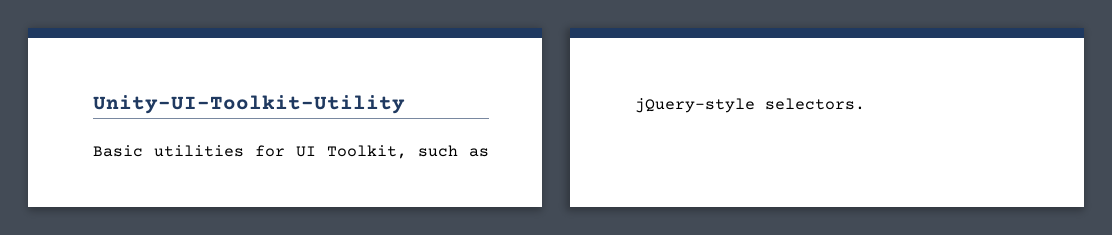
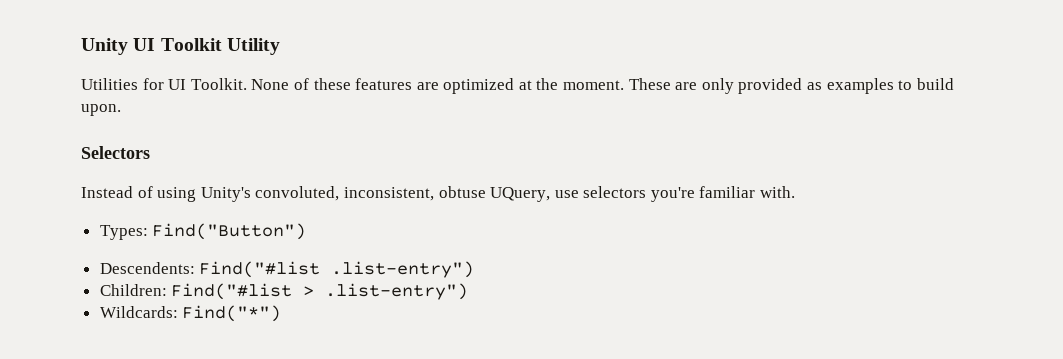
- Unity-UI-Toolkit-Utility
- Basic utilities for UI Toolkit, such as jQuery-style selectors.
+ Unity UI Toolkit Utility
+ Utilities for UI Toolkit. None of these features are optimized at the moment. These are only provided as examples to build upon.
+ Selectors
+ Instead of using Unity's convoluted, inconsistent, obtuse UQuery, use selectors you're familiar with.
+ Types: Find("Button")
+ Descendents: Find("#list .list-entry")
+ Children: Find("#list > .list-entry")
+ Wildcards: Find("*")

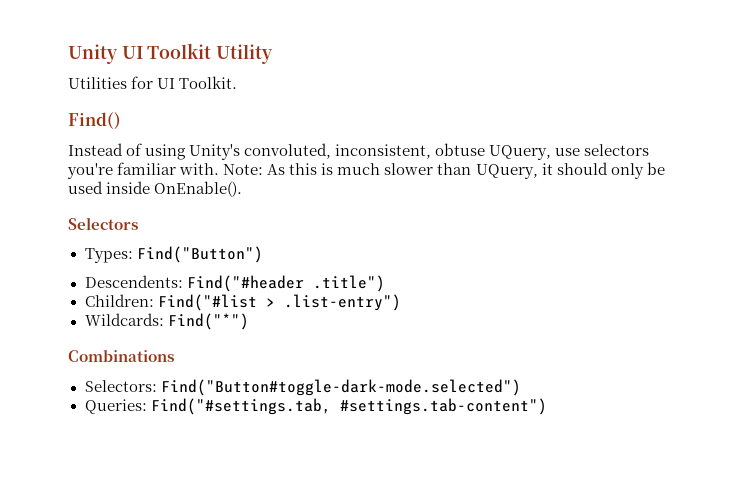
- Utilities for UI Toolkit. None of these features are optimized at the moment. These are only provided as examples to build upon.
- Selectors
+ Utilities for UI Toolkit.
+ Find()
+ Note: As this is much slower than UQuery, it should only be used inside OnEnable().
+ Selectors
- Descendents: Find("#list .list-entry")
+ Descendents: Find("#header .title")
+ Combinations
+ Selectors: Find("Button#toggle-dark-mode.selected")
+ Queries: Find("#settings.tab, #settings.tab-content")

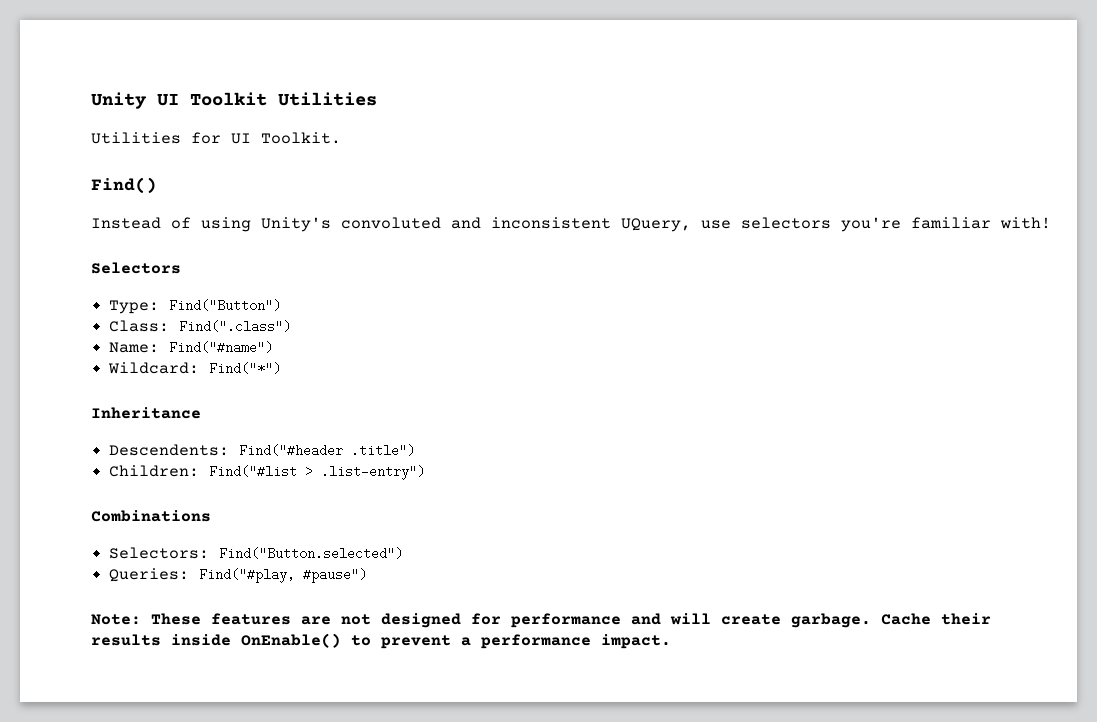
- Unity UI Toolkit Utility
+ Unity UI Toolkit Utilities
- Instead of using Unity's convoluted, inconsistent, obtuse UQuery, use selectors you're familiar with. Note: As this is much slower than UQuery, it should only be used inside OnEnable().
+ Instead of using Unity's convoluted and inconsistent UQuery, use selectors you're familiar with!
- Types: Find("Button")
+ Type: Find("Button")
+ Class: Find(".class")
+ Name: Find("#name")
+ Wildcard: Find("*")
+ Inheritance
- Wildcards: Find("*")
- Selectors: Find("Button#toggle-dark-mode.selected")
+ Selectors: Find("Button.selected")
- Queries: Find("#settings.tab, #settings.tab-content")
+ Queries: Find("#play, #pause")
+ Note: These features are not designed for performance and will create garbage. Cache their results inside OnEnable() to prevent a performance impact.

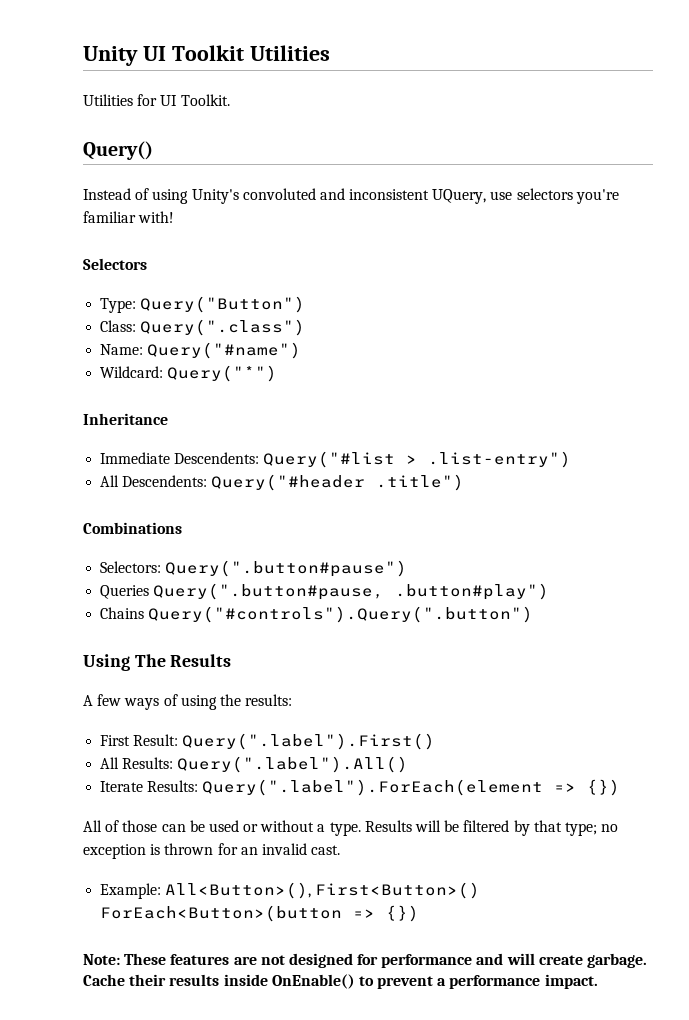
- Find()
+ Query()
- Type: Find("Button")
+ Type: Query("Button")
- Class: Find(".class")
+ Class: Query(".class")
- Name: Find("#name")
+ Name: Query("#name")
- Wildcard: Find("*")
+ Wildcard: Query("*")
- Descendents: Find("#header .title")
- Children: Find("#list > .list-entry")
+ Immediate Descendents: Query("#list > .list-entry")
+ All Descendents: Query("#header .title")
  Combinations
- Selectors: Find("Button.selected")
- Queries: Find("#play, #pause")
+ Selectors: Query(".button#pause")
+ Queries Query(".button#pause, .button#play")
+ Chains Query("#controls").Query(".button")
+ Using The Results
+ A few ways of using the results:
+ First Result: Query(".label").First()
+ All Results: Query(".label").All()
+ Iterate Results: Query(".label").ForEach(element => {})
+ All of those can be used or without a type. Results will be filtered by that type; no exception is thrown for an invalid cast.
+ Example: All<Button>(), First<Button>() ForEach<Button>(button => {})

